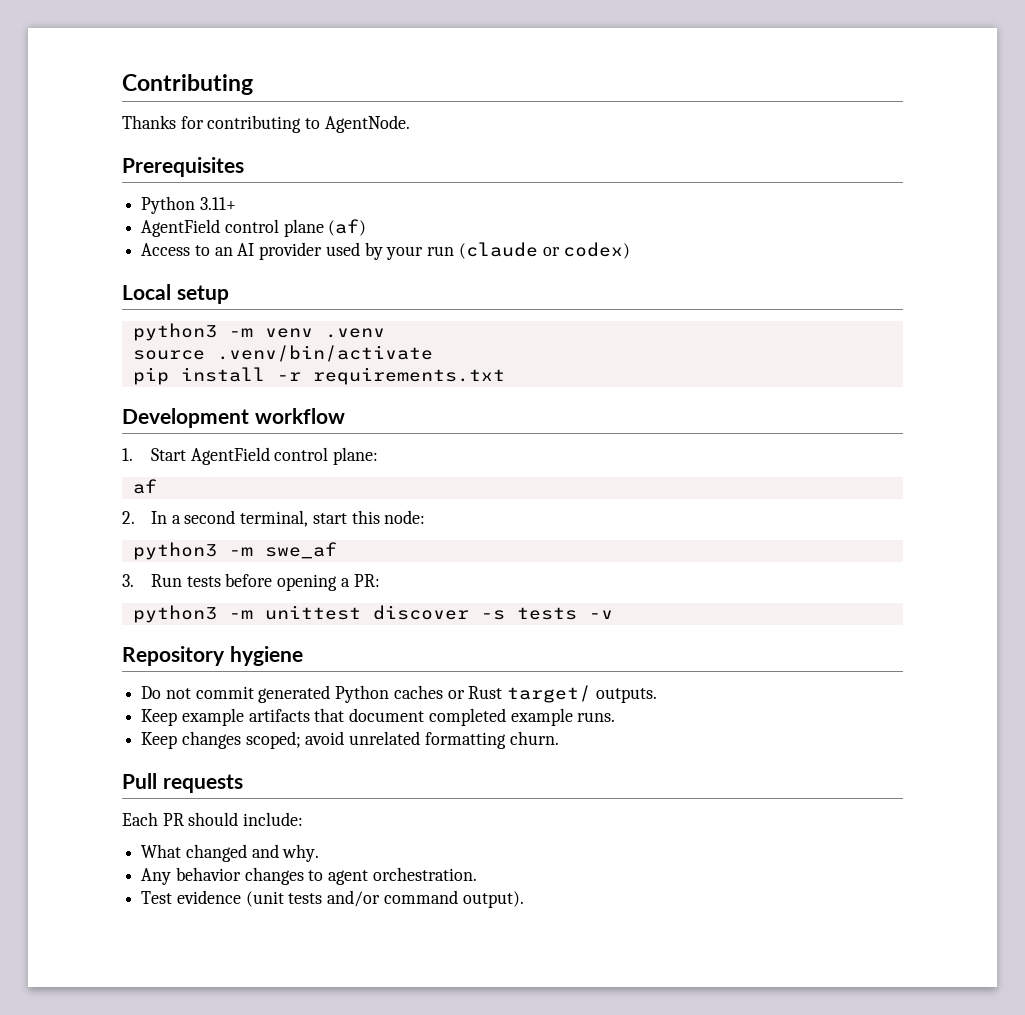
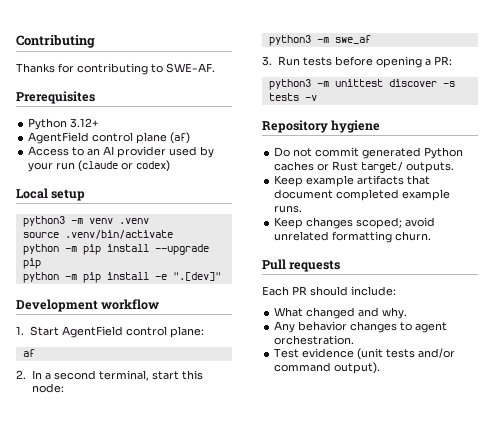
- Thanks for contributing to AgentNode.
+ Thanks for contributing to SWE-AF.
- Python 3.11+
+ Python 3.12+
- pip install -r requirements.txt
+ python -m pip install --upgrade pip
+ python -m pip install -e ".[dev]"

